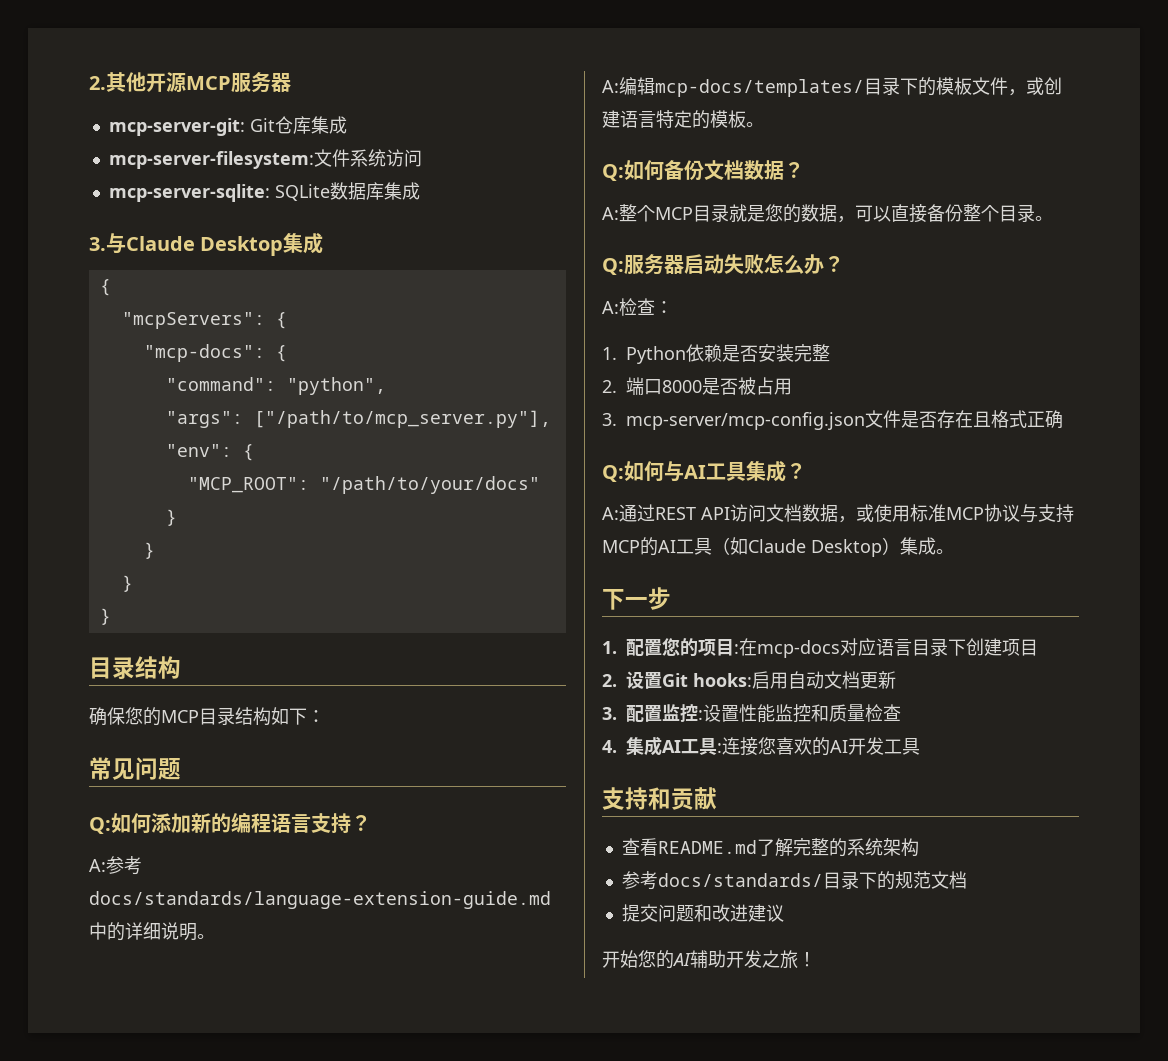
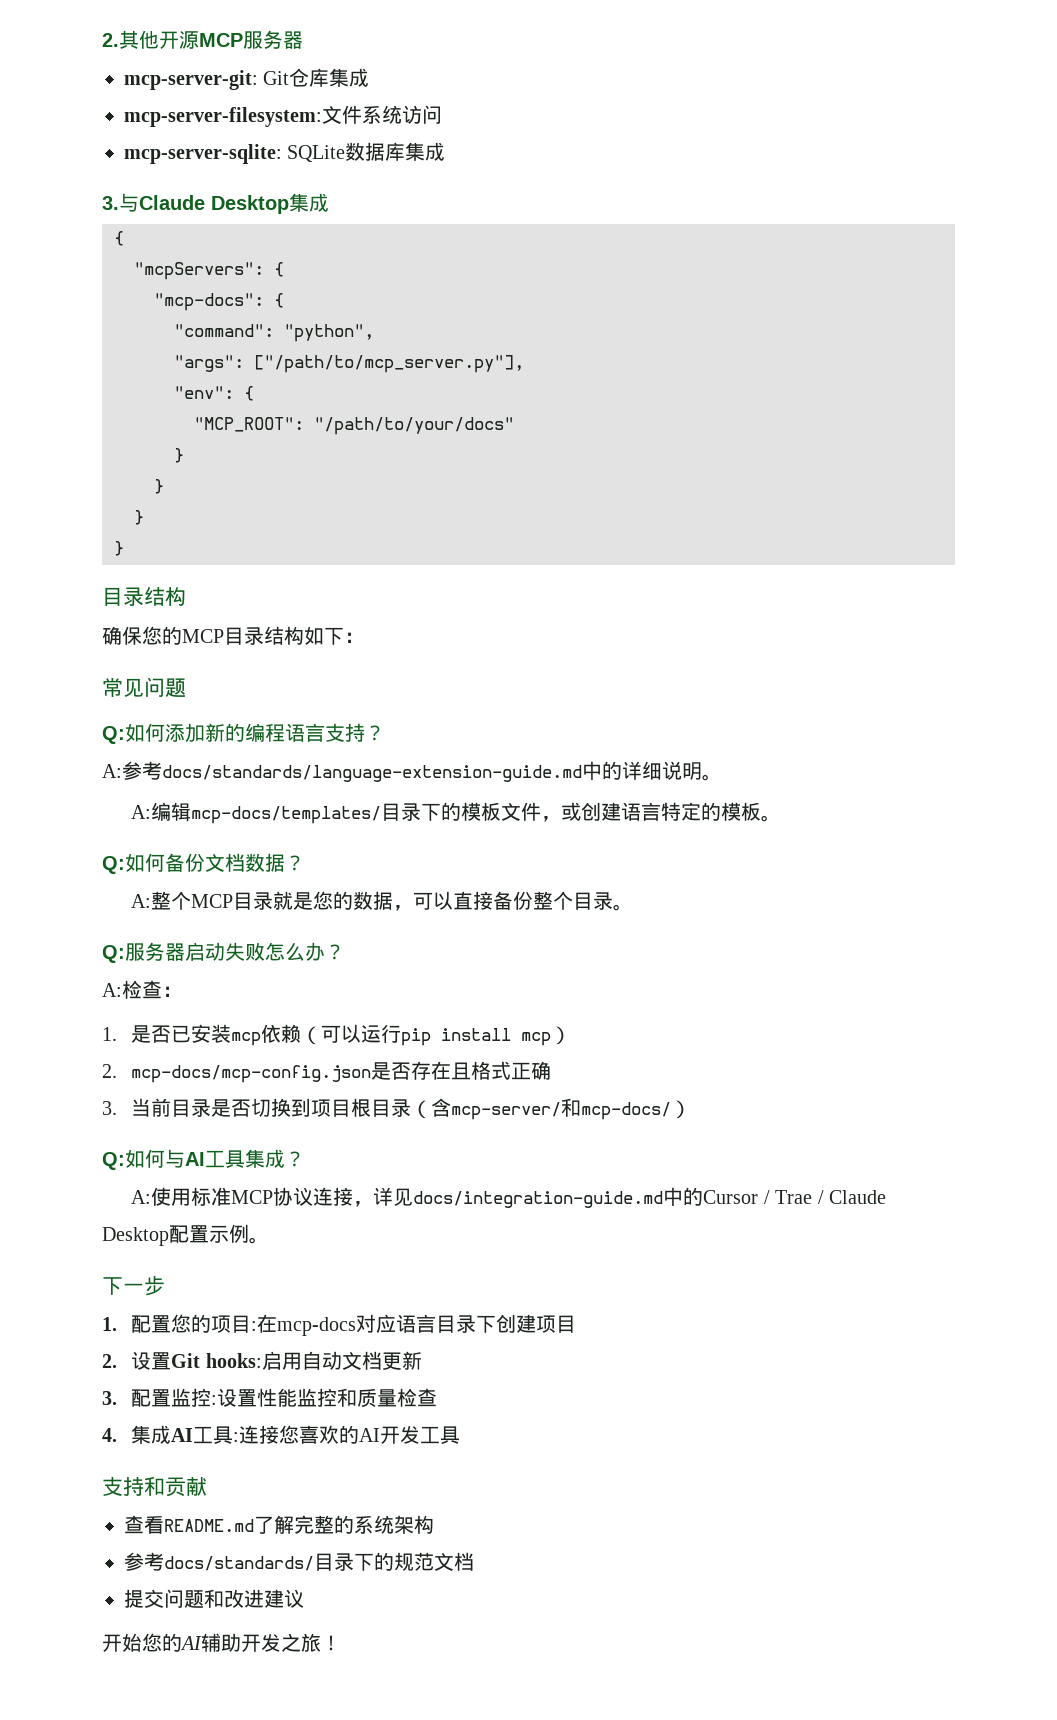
- 1. Python依赖是否安装完整
- 2.端口8000是否被占用
- 3. mcp-server/mcp-config.json文件是否存在且格式正确
+ 1.是否已安装mcp依赖（可以运行pip install mcp）
+ 2. mcp-docs/mcp-config.json是否存在且格式正确
+ 3.当前目录是否切换到项目根目录（含mcp-server/和mcp-docs/）
- A:通过REST API访问文档数据，或使用标准MCP协议与支持MCP的AI工具（如Claude Desktop）集成。
+ A:使用标准MCP协议连接，详见docs/integration-guide.md中的Cursor / Trae / Claude Desktop配置示例。

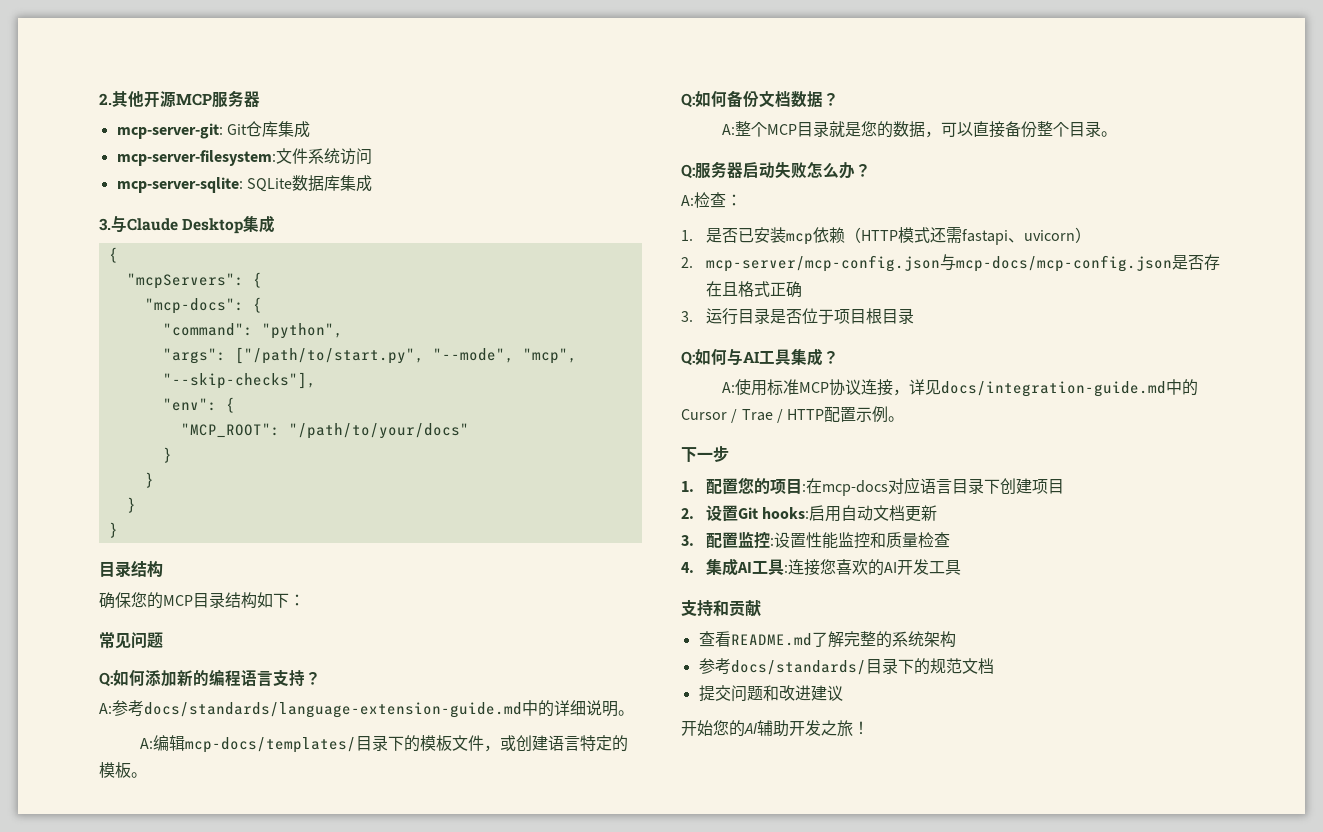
- "args": ["/path/to/mcp_server.py"],
+ "args": ["/path/to/start.py", "--mode", "mcp", "--skip-checks"],
- 1.是否已安装mcp依赖（可以运行pip install mcp）
+ 1.是否已安装mcp依赖（HTTP模式还需fastapi、uvicorn）
- 2. mcp-docs/mcp-config.json是否存在且格式正确
+ 2. mcp-server/mcp-config.json与mcp-docs/mcp-config.json是否存在且格式正确
- 3.当前目录是否切换到项目根目录（含mcp-server/和mcp-docs/）
+ 3.运行目录是否位于项目根目录
- A:使用标准MCP协议连接，详见docs/integration-guide.md中的Cursor / Trae / Claude Desktop配置示例。
+ A:使用标准MCP协议连接，详见docs/integration-guide.md中的Cursor / Trae / HTTP配置示例。

